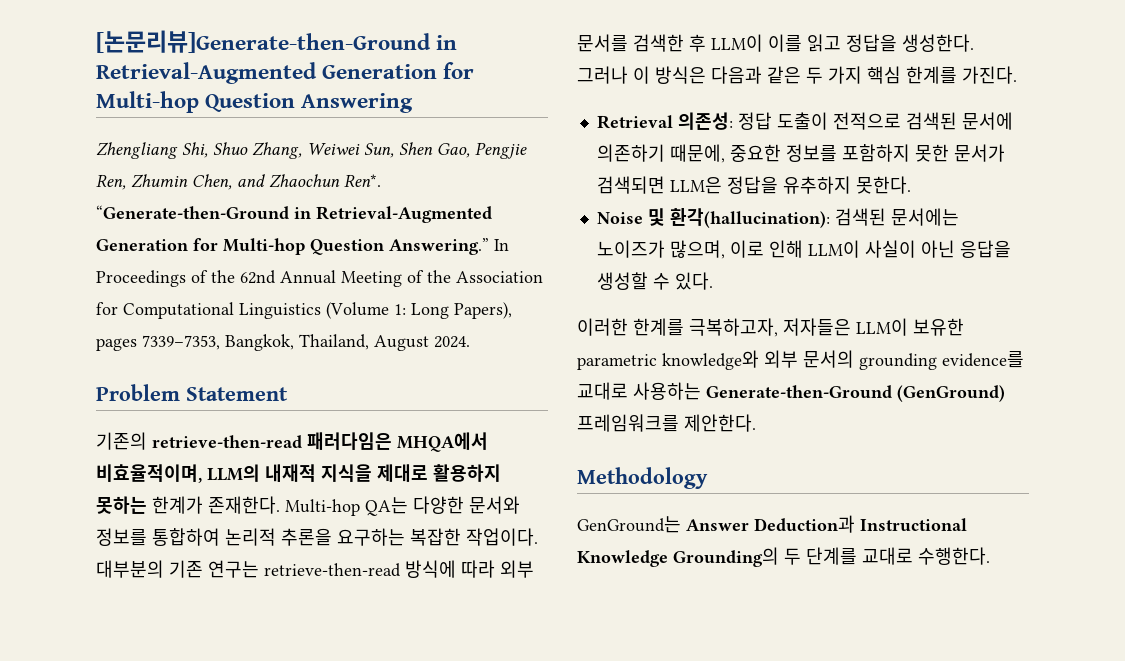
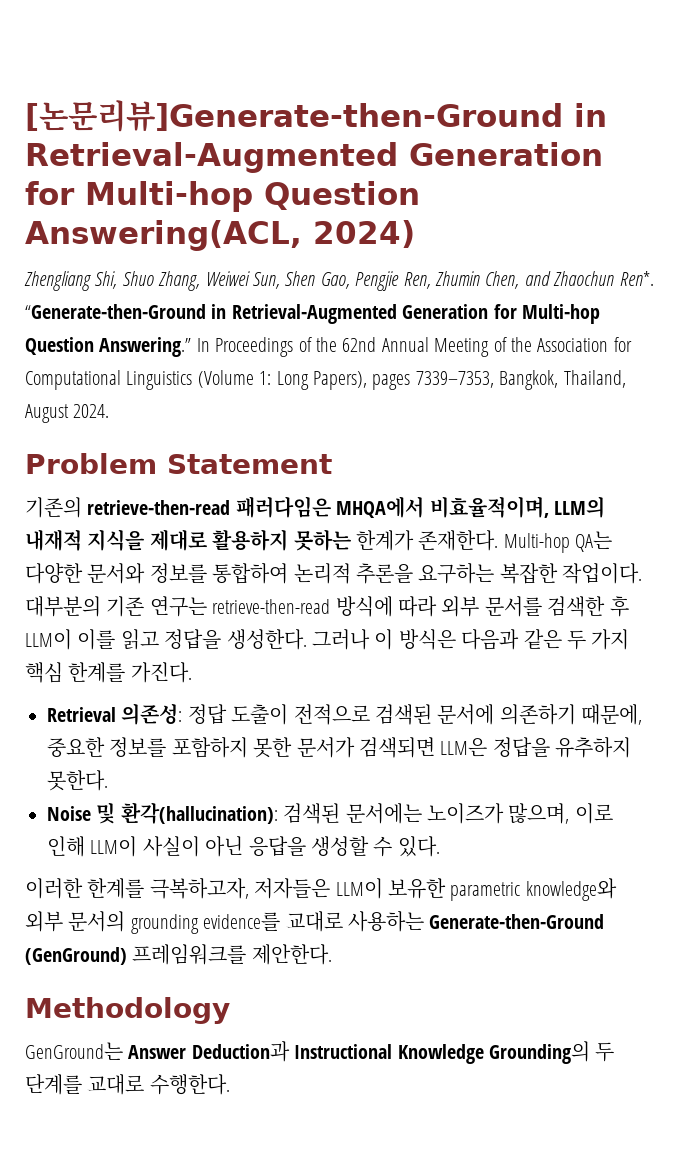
- [논문리뷰]Generate-then-Ground in Retrieval-Augmented Generation for Multi-hop Question Answering
+ [논문리뷰]Generate-then-Ground in Retrieval-Augmented Generation for Multi-hop Question Answering(ACL, 2024)

